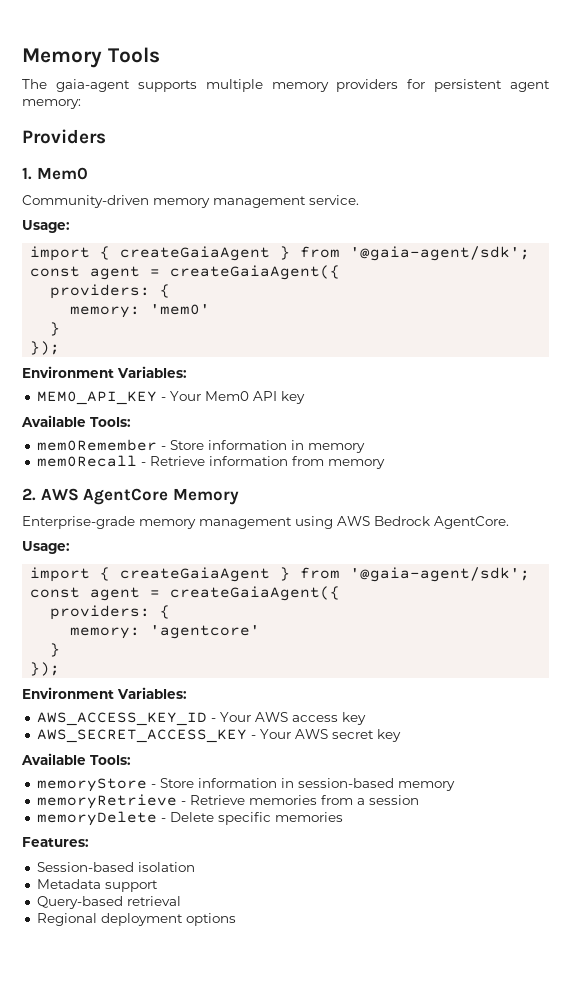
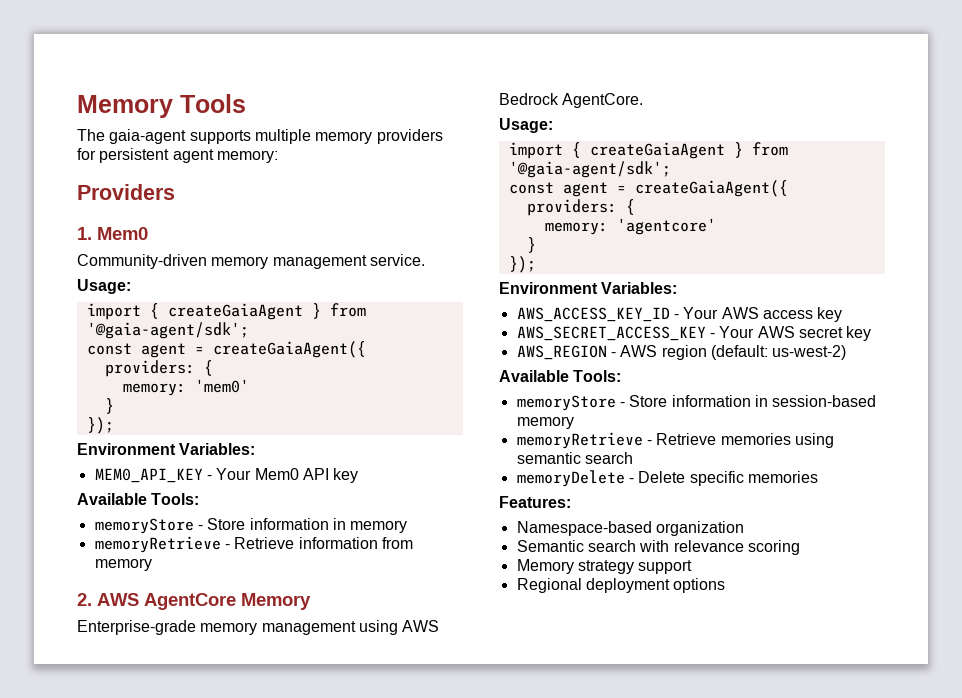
- mem0Remember - Store information in memory
+ memoryStore - Store information in memory
- mem0Recall - Retrieve information from memory
+ memoryRetrieve - Retrieve information from memory
+ AWS_REGION - AWS region (default: us-west-2)
- memoryRetrieve - Retrieve memories from a session
+ memoryRetrieve - Retrieve memories using semantic search
- Session-based isolation
- Metadata support
+ Namespace-based organization
+ Semantic search with relevance scoring
+ Memory strategy support
- Query-based retrieval

